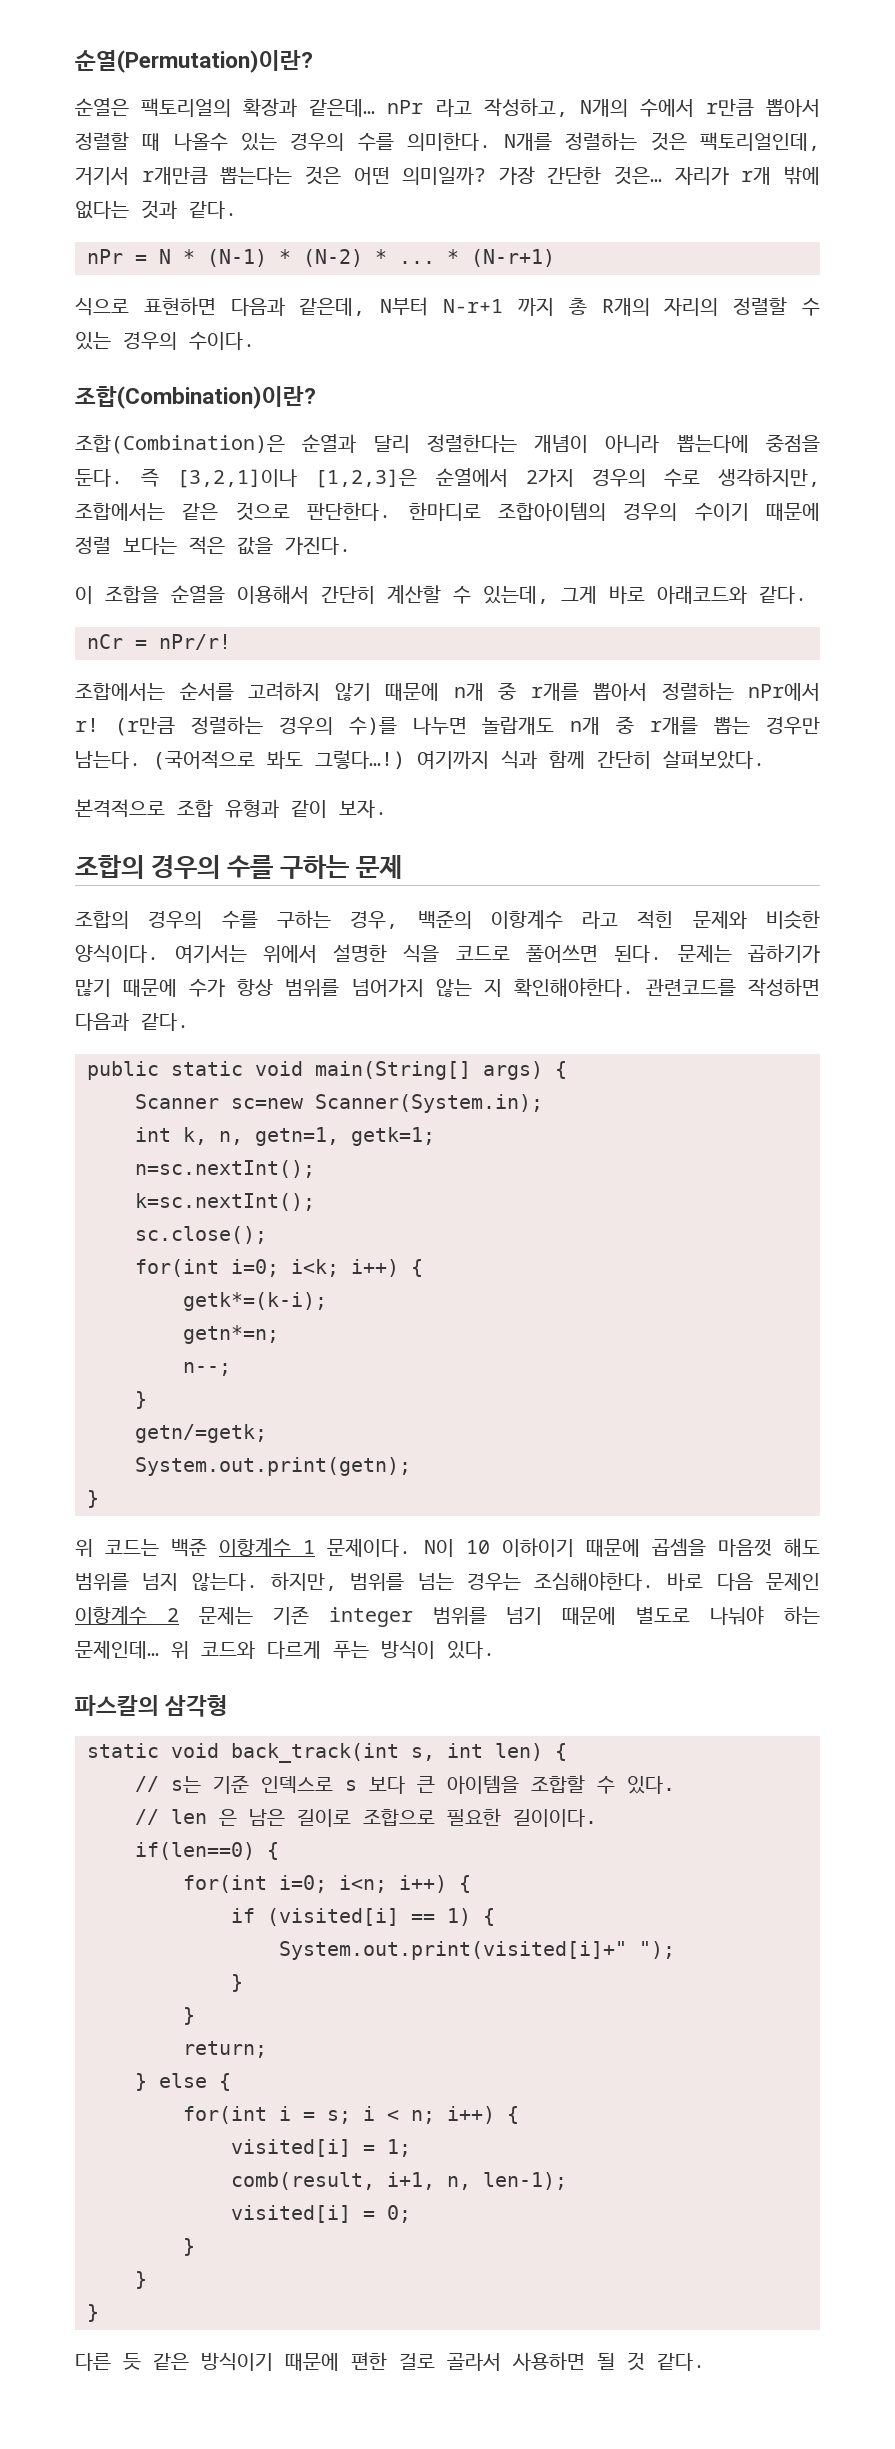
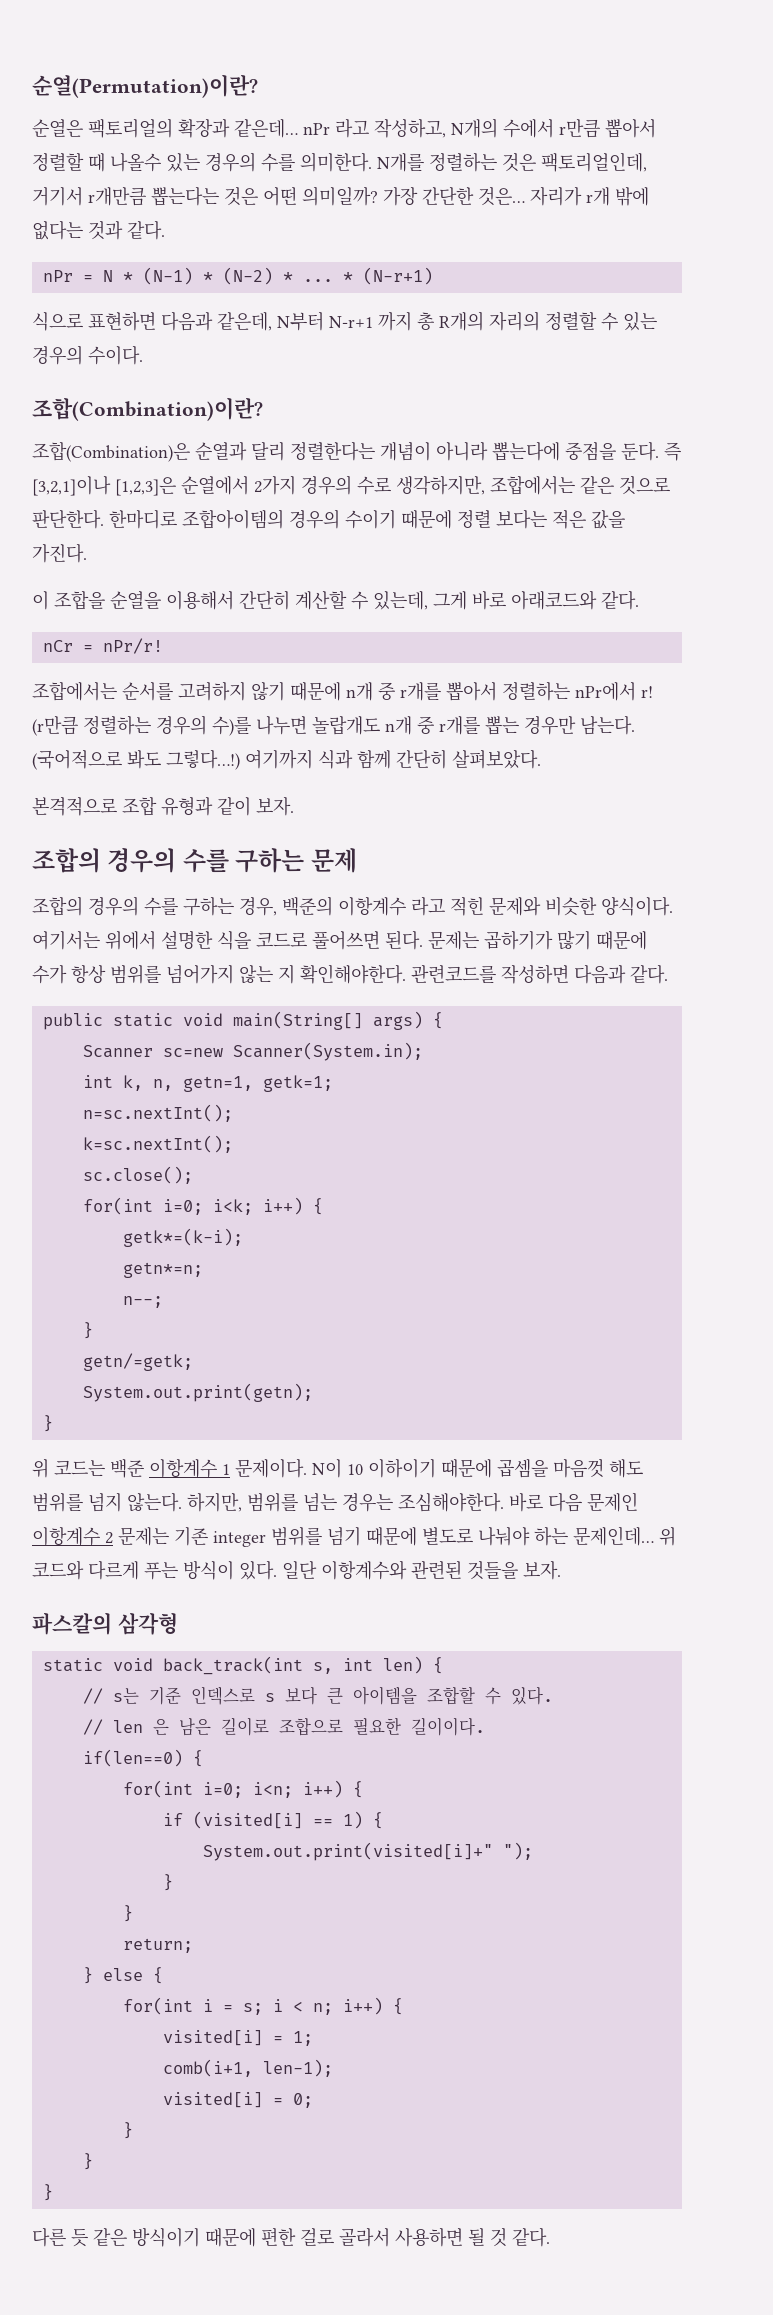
+ 일단 이항계수와 관련된 것들을 보자.
- comb(result, i+1, n, len-1);
+ comb(i+1, len-1);

